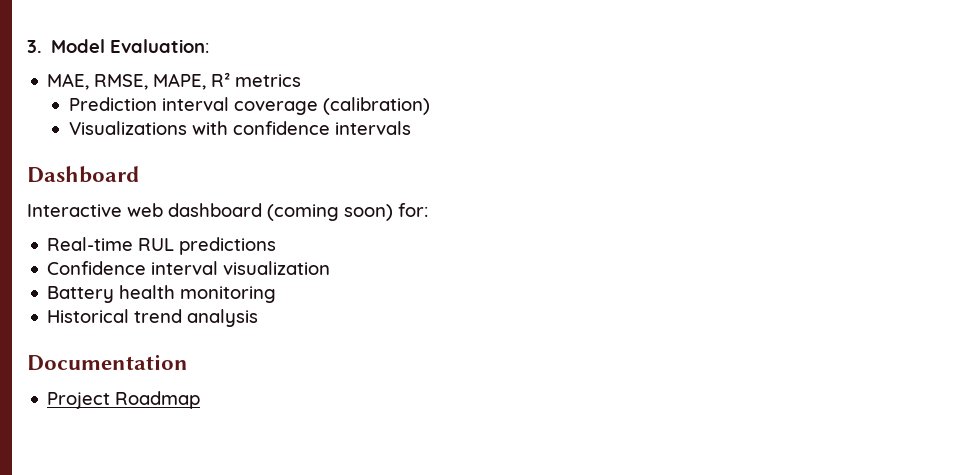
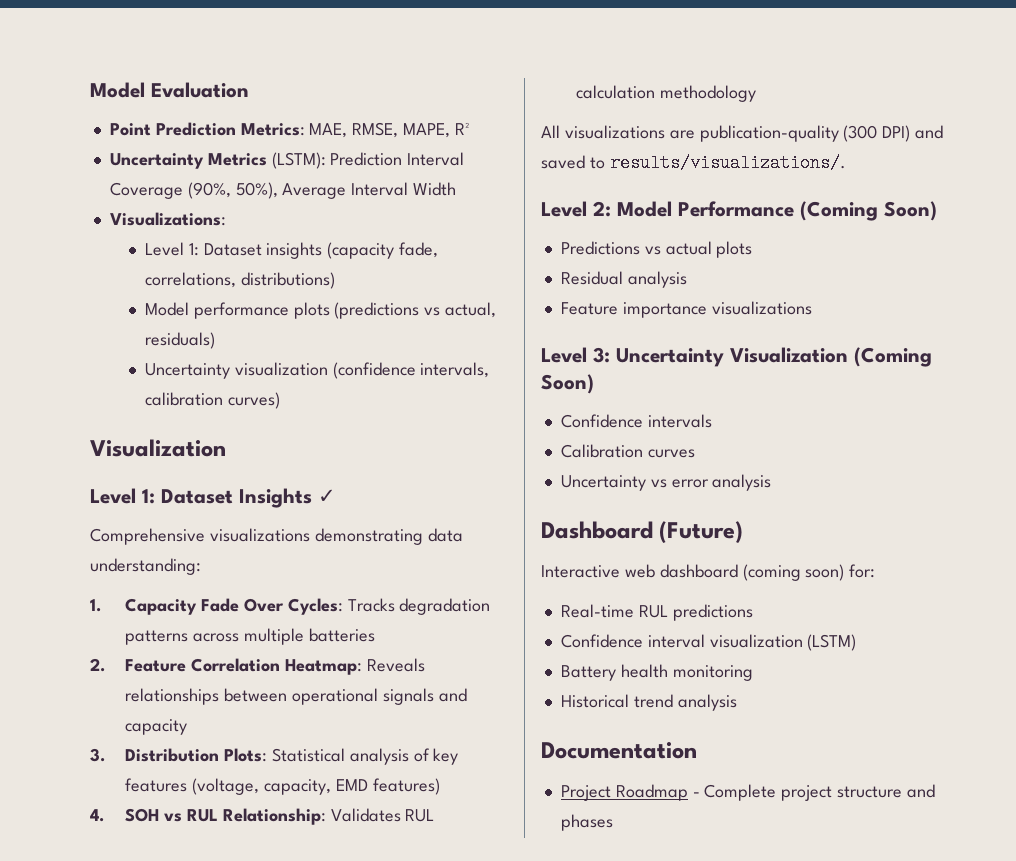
- 3. Model Evaluation:
- MAE, RMSE, MAPE, R² metrics
- Prediction interval coverage (calibration)
- Visualizations with confidence intervals
+ Model Evaluation
+ Point Prediction Metrics: MAE, RMSE, MAPE, R²
+ Uncertainty Metrics (LSTM): Prediction Interval Coverage (90%, 50%), Average Interval Width
+ Visualizations:
+ Level 1: Dataset insights (capacity fade, correlations, distributions)
+ Model performance plots (predictions vs actual, residuals)
+ Uncertainty visualization (confidence intervals, calibration curves)
+ Visualization
+ Level 1: Dataset Insights ✓
+ Comprehensive visualizations demonstrating data understanding:
+ 1. Capacity Fade Over Cycles: Tracks degradation patterns across multiple batteries
+ 2. Feature Correlation Heatmap: Reveals relationships between operational signals and capacity
+ 3. Distribution Plots: Statistical analysis of key features (voltage, capacity, EMD features)
+ 4. SOH vs RUL Relationship: Validates RUL calculation methodology
+ All visualizations are publication-quality (300 DPI) and saved to results/visualizations/.
+ Level 2: Model Performance (Coming Soon)
+ Predictions vs actual plots
+ Residual analysis
+ Feature importance visualizations
+ Level 3: Uncertainty Visualization (Coming Soon)
+ Confidence intervals
+ Calibration curves
+ Uncertainty vs error analysis
- Dashboard
+ Dashboard (Future)
- Confidence interval visualization
+ Confidence interval visualization (LSTM)
- Project Roadmap
+ Project Roadmap - Complete project structure and phases

